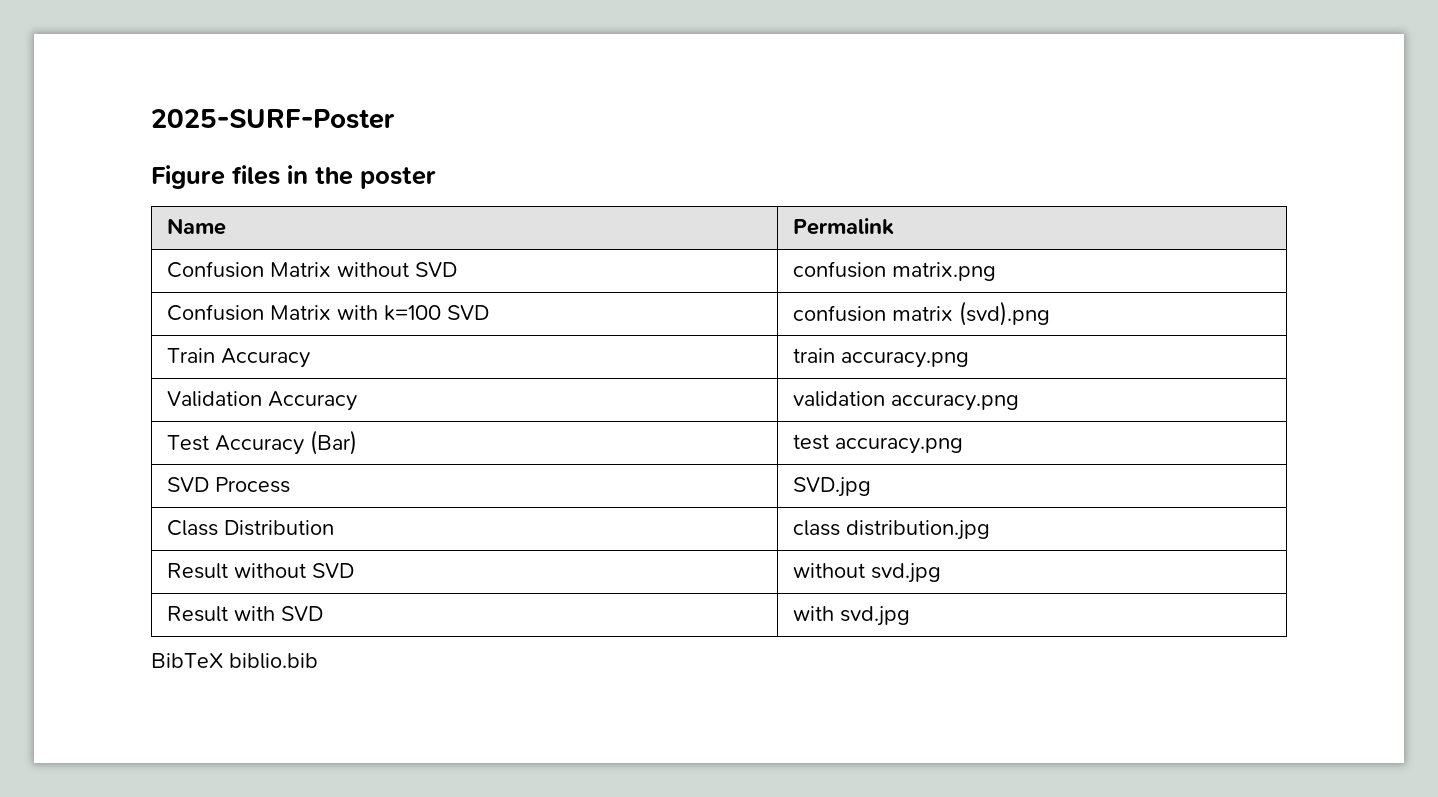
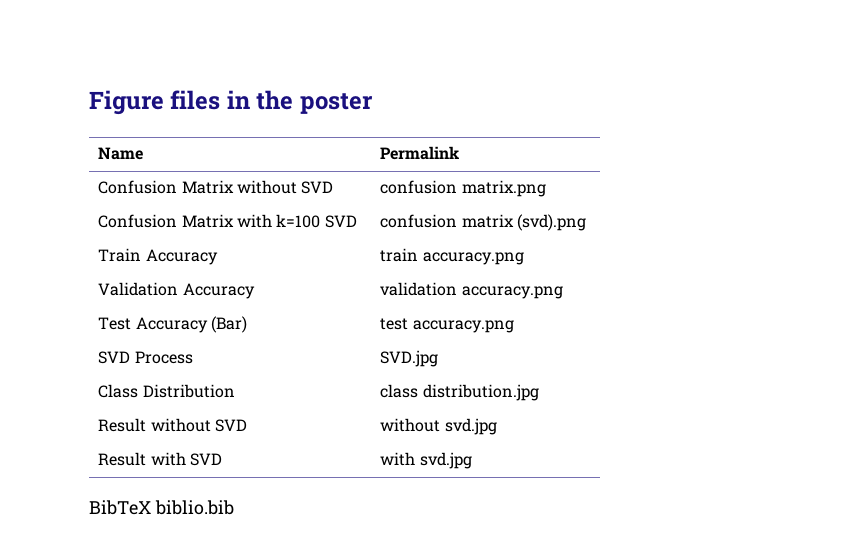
- 2025-SURF-Poster

